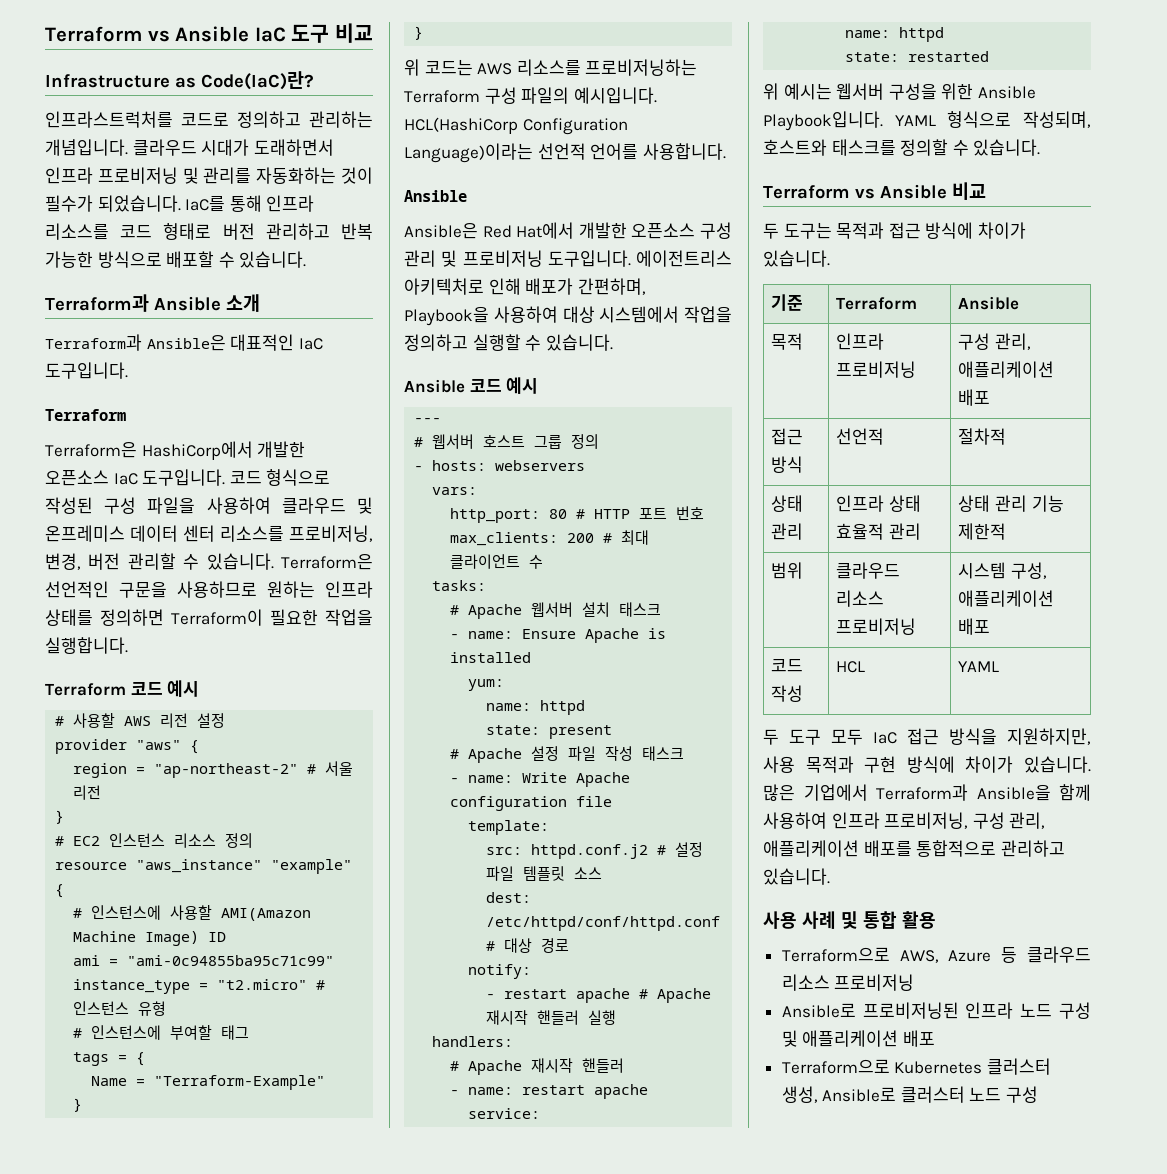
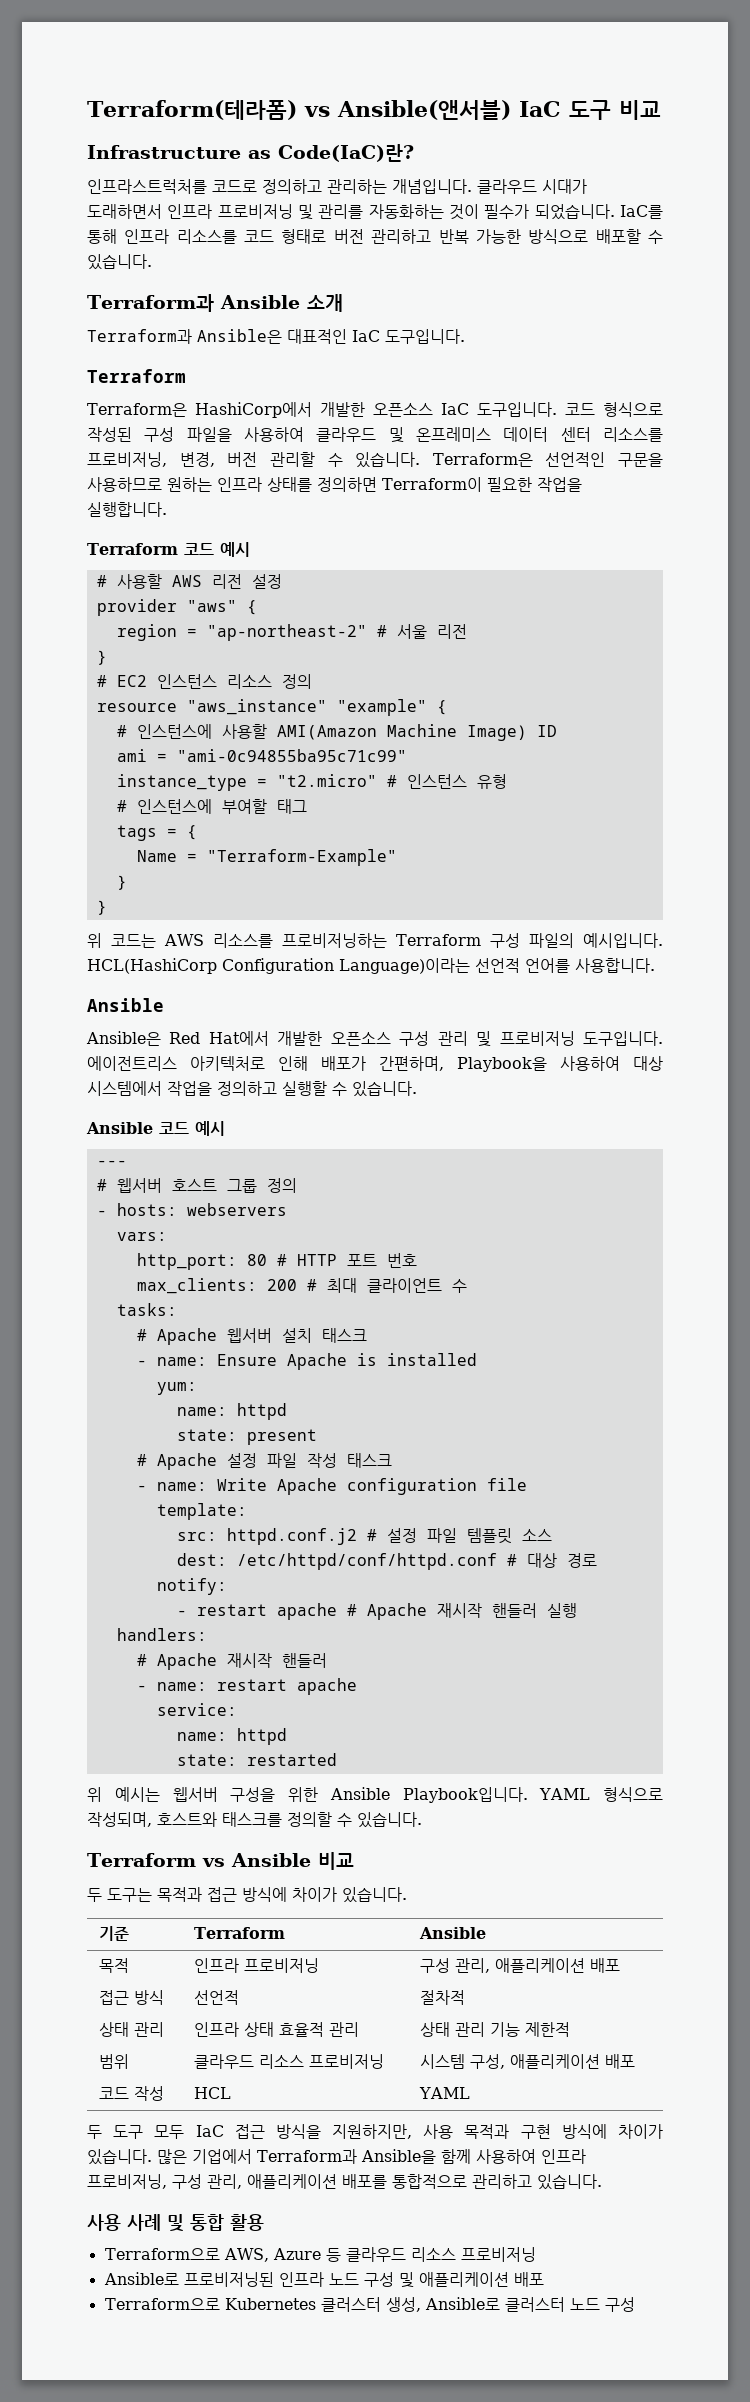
- Terraform vs Ansible IaC 도구 비교
+ Terraform(테라폼) vs Ansible(앤서블) IaC 도구 비교

